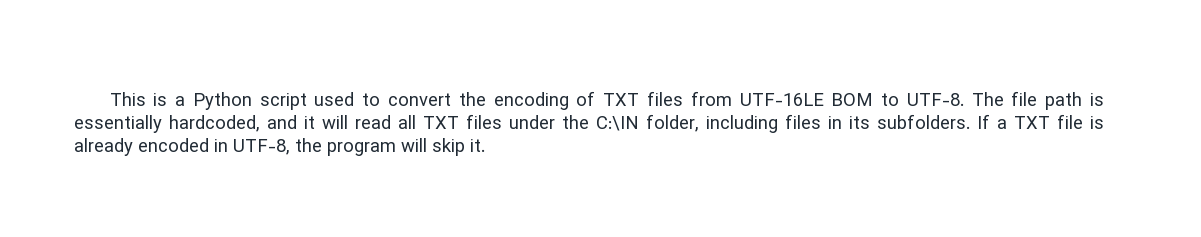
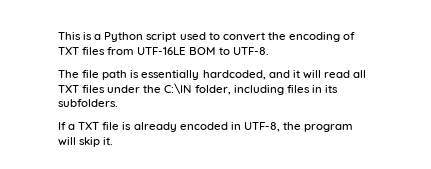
- This is a Python script used to convert the encoding of TXT files from UTF-16LE BOM to UTF-8. The file path is essentially hardcoded, and it will read all TXT files under the C:\IN folder, including files in its subfolders. If a TXT file is already encoded in UTF-8, the program will skip it.
+ This is a Python script used to convert the encoding of TXT files from UTF-16LE BOM to UTF-8.
+ The file path is essentially hardcoded, and it will read all TXT files under the C:\IN folder, including files in its subfolders.
+ If a TXT file is already encoded in UTF-8, the program will skip it.

